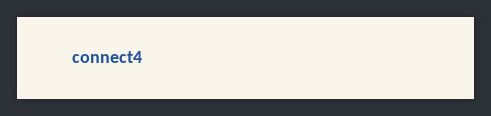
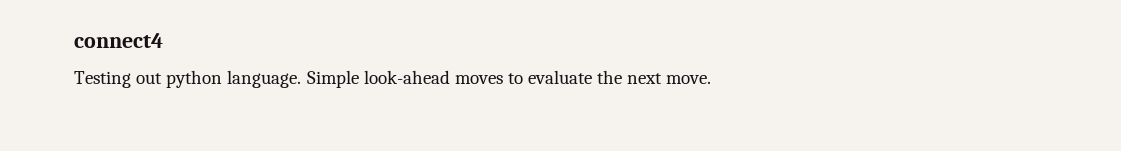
+ Testing out python language. Simple look-ahead moves to evaluate the next move.

